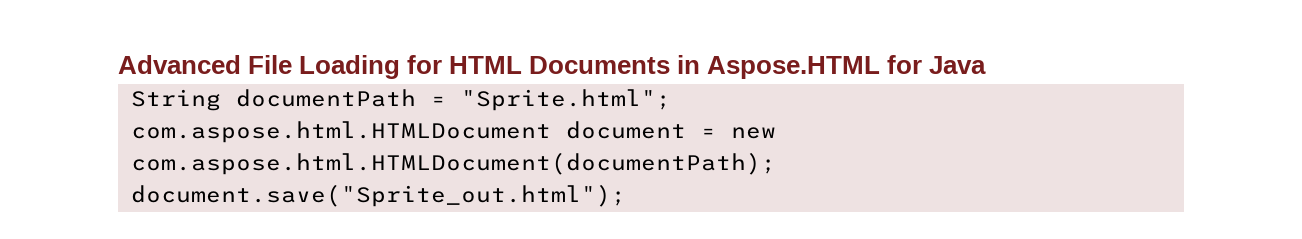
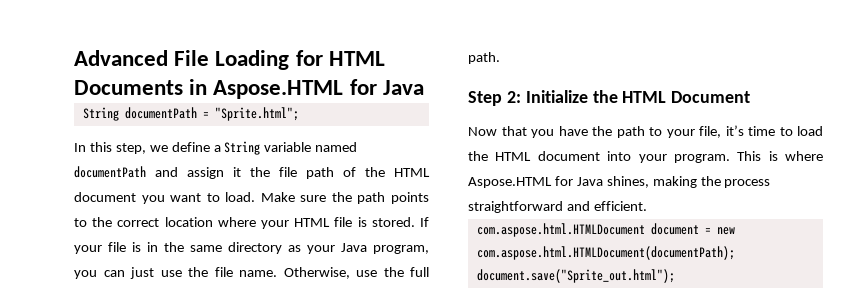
+ In this step, we define a String variable named documentPath and assign it the file path of the HTML document you want to load. Make sure the path points to the correct location where your HTML file is stored. If your file is in the same directory as your Java program, you can just use the file name. Otherwise, use the full path.
+ Step 2: Initialize the HTML Document
+ Now that you have the path to your file, it’s time to load the HTML document into your program. This is where Aspose.HTML for Java shines, making the process straightforward and efficient.

